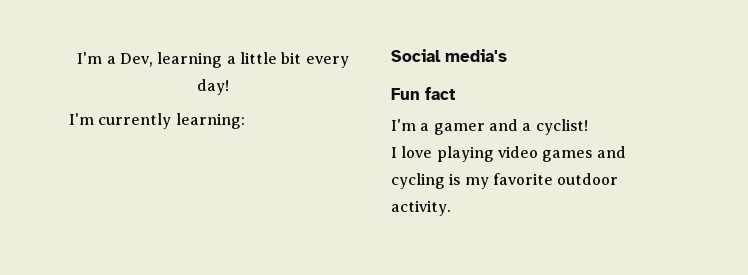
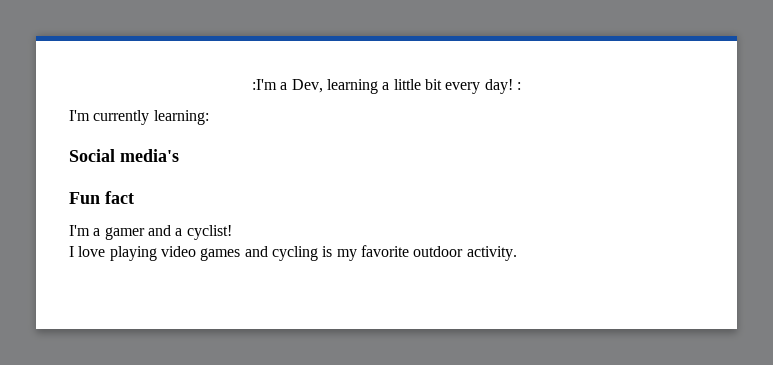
- I'm a Dev, learning a little bit every day!
+ :I'm a Dev, learning a little bit every day! :

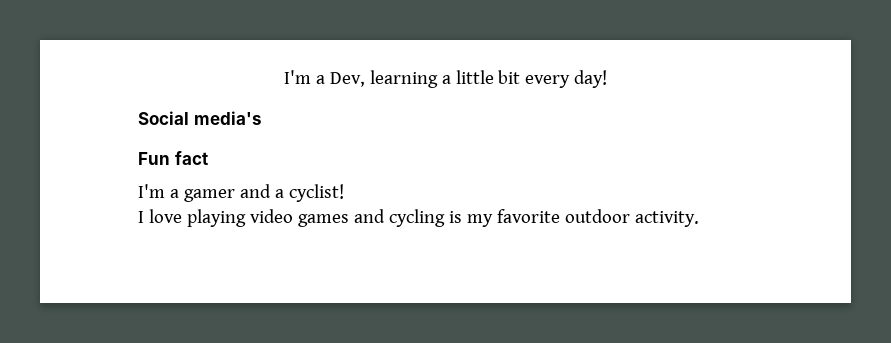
- :I'm a Dev, learning a little bit every day! :
- I'm currently learning:
+ I'm a Dev, learning a little bit every day!

